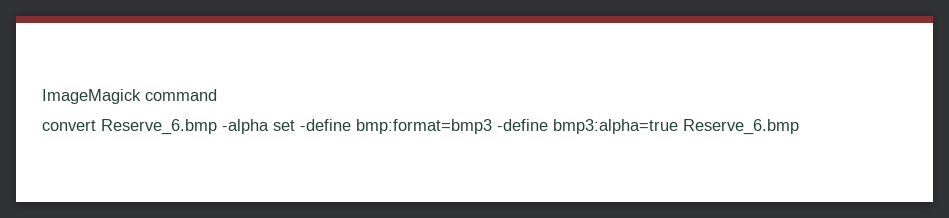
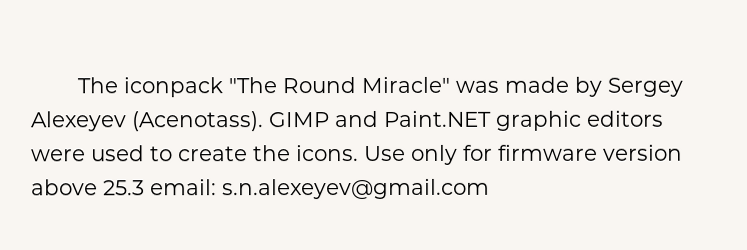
- ImageMagick command
- convert Reserve_6.bmp -alpha set -define bmp:format=bmp3 -define bmp3:alpha=true Reserve_6.bmp
+ The iconpack "The Round Miracle" was made by Sergey Alexeyev (Acenotass). GIMP and Paint.NET graphic editors were used to create the icons. Use only for firmware version above 25.3 email: s.n.alexeyev@gmail.com

